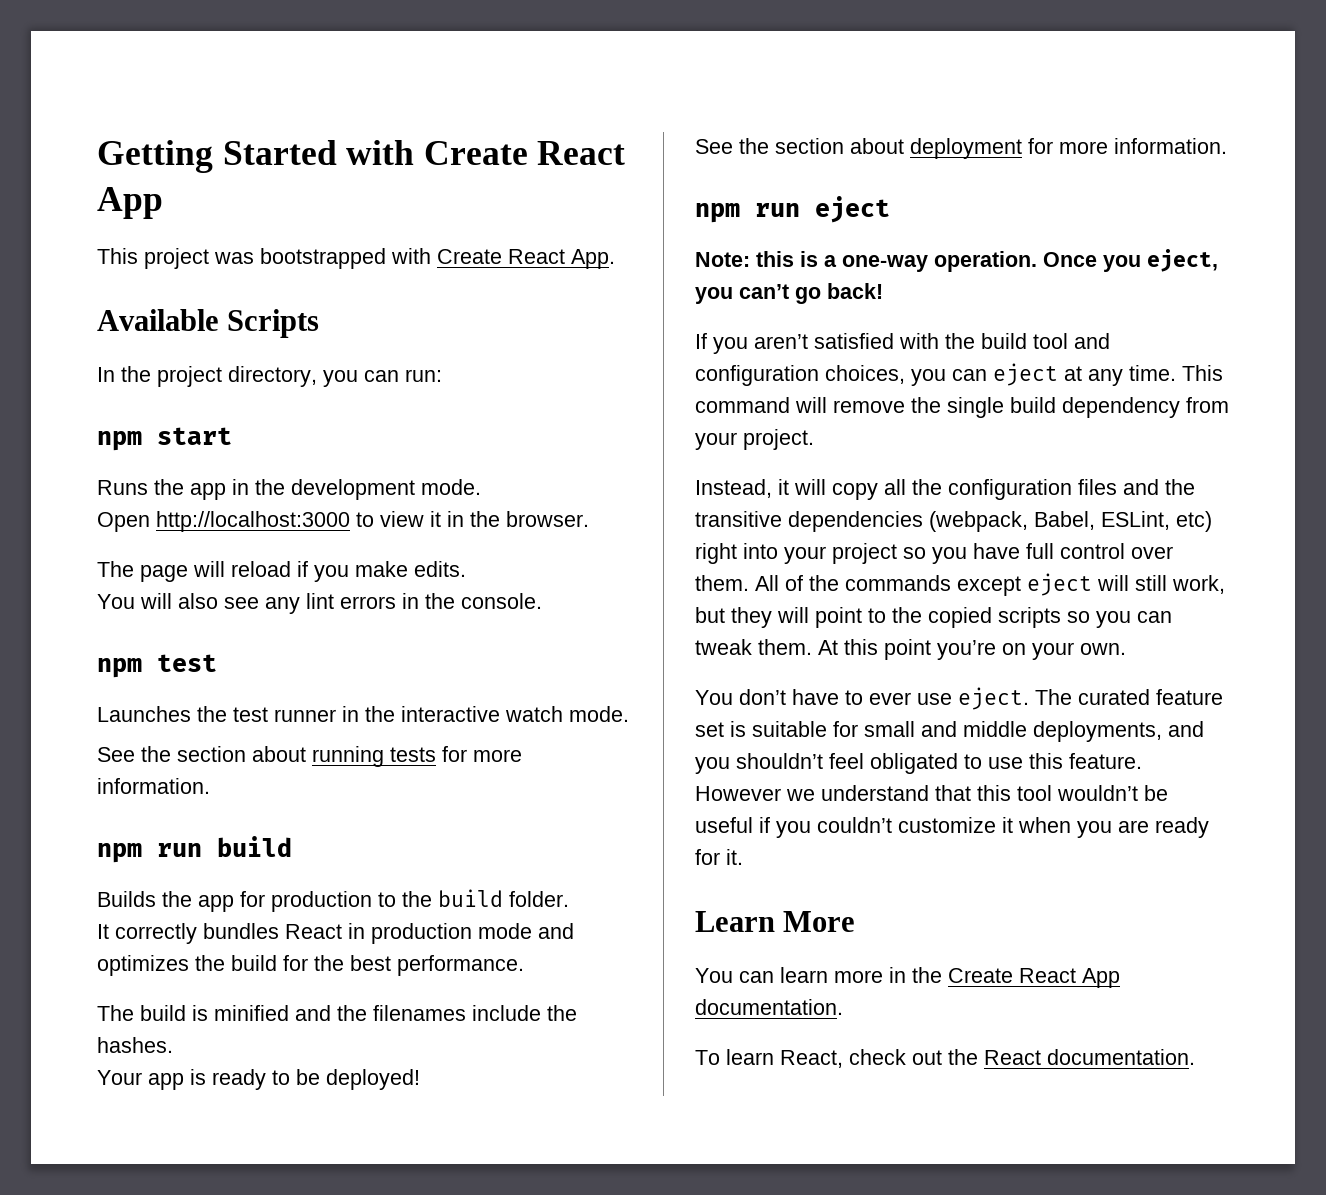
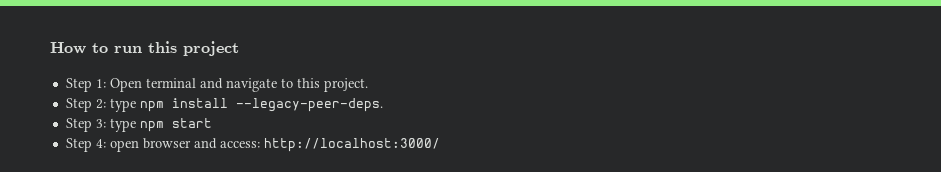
- Getting Started with Create React App
- This project was bootstrapped with Create React App.
- Available Scripts
- In the project directory, you can run:
- npm start
- Runs the app in the development mode.
- Open http://localhost:3000 to view it in the browser.
- The page will reload if you make edits.
- You will also see any lint errors in the console.
- npm test
- Launches the test runner in the interactive watch mode.
- See the section about running tests for more information.
- npm run build
- Builds the app for production to the build folder.
- It correctly bundles React in production mode and optimizes the build for the best performance.
- The build is minified and the filenames include the hashes.
- Your app is ready to be deployed!
- See the section about deployment for more information.
- npm run eject
- Note: this is a one-way operation. Once you eject, you can’t go back!
- If you aren’t satisfied with the build tool and configuration choices, you can eject at any time. This command will remove the single build dependency from your project.
- Instead, it will copy all the configuration files and the transitive dependencies (webpack, Babel, ESLint, etc) right into your project so you have full control over them. All of the commands except eject will still work, but they will point to the copied scripts so you can tweak them. At this point you’re on your own.
- You don’t have to ever use eject. The curated feature set is suitable for small and middle deployments, and you shouldn’t feel obligated to use this feature. However we understand that this tool wouldn’t be useful if you couldn’t customize it when you are ready for it.
- Learn More
- You can learn more in the Create React App documentation.
- To learn React, check out the React documentation.
+ How to run this project
+ Step 1: Open terminal and navigate to this project.
+ Step 2: type npm install --legacy-peer-deps.
+ Step 3: type npm start
+ Step 4: open browser and access: http://localhost:3000/

